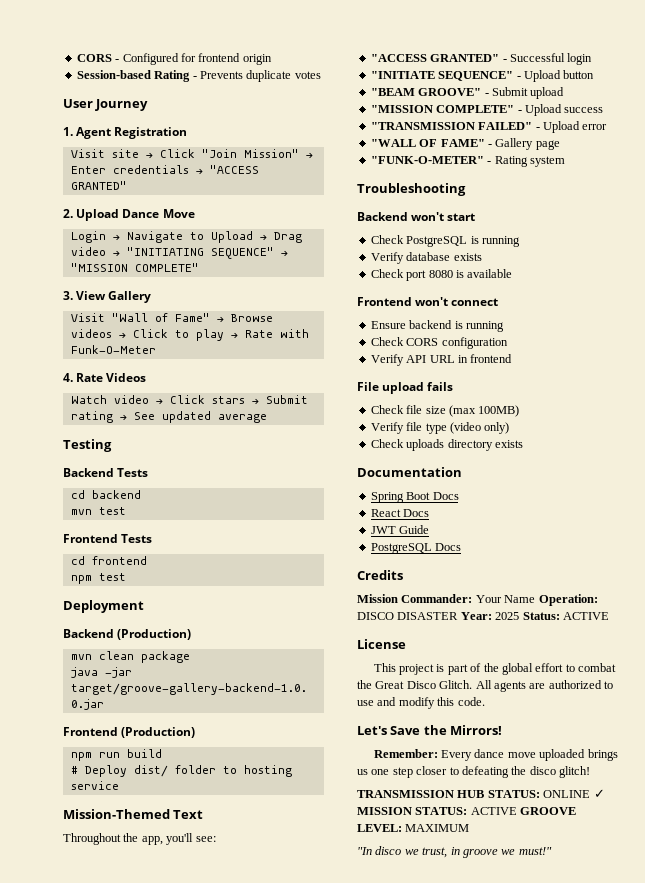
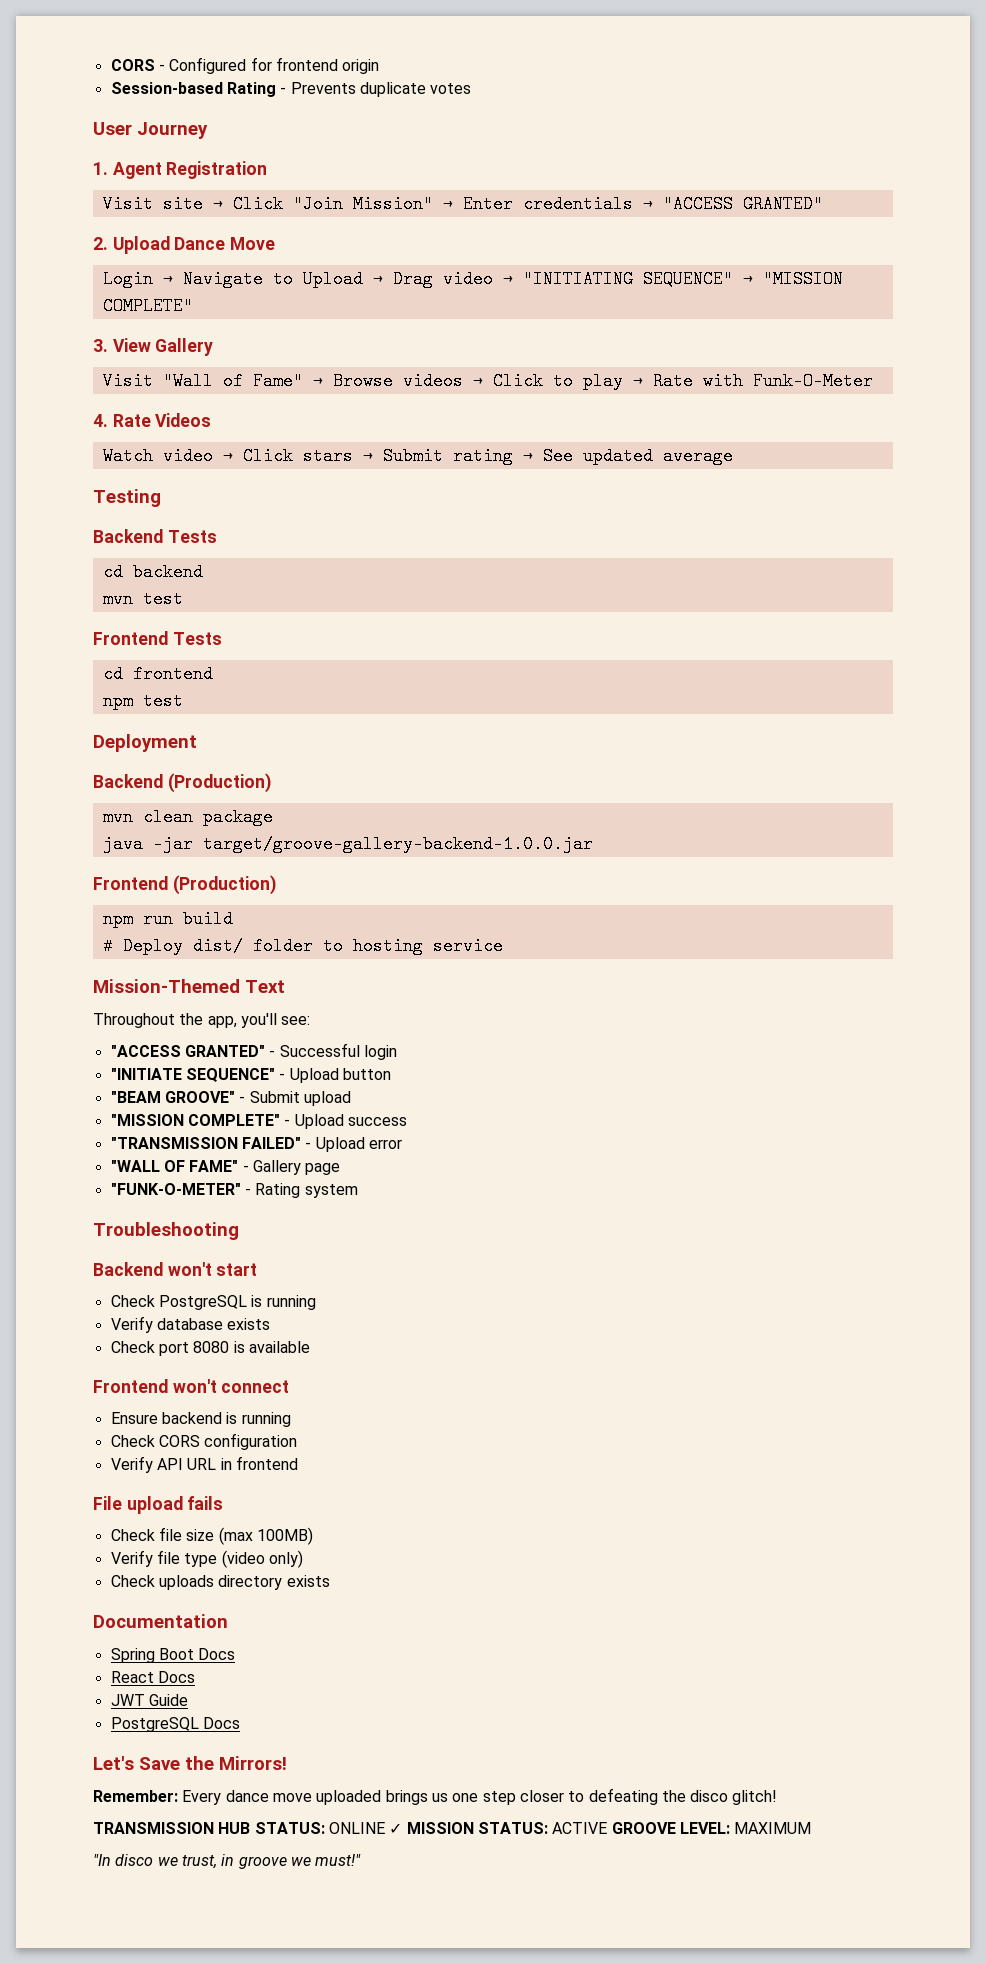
- Credits
- Mission Commander: Your Name Operation: DISCO DISASTER Year: 2025 Status: ACTIVE
- License
- This project is part of the global effort to combat the Great Disco Glitch. All agents are authorized to use and modify this code.

